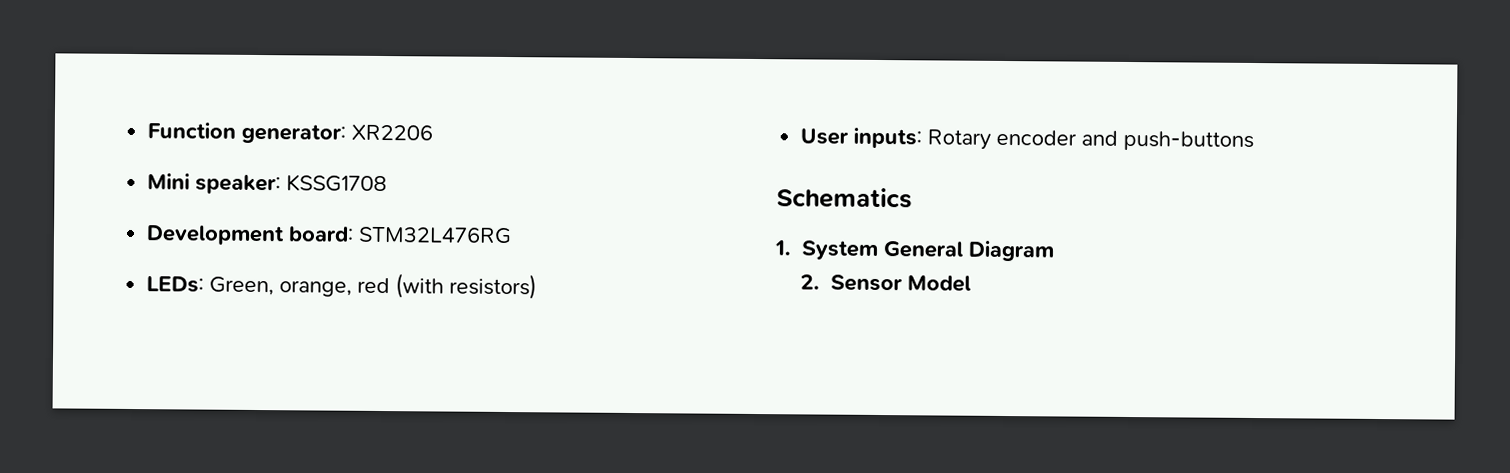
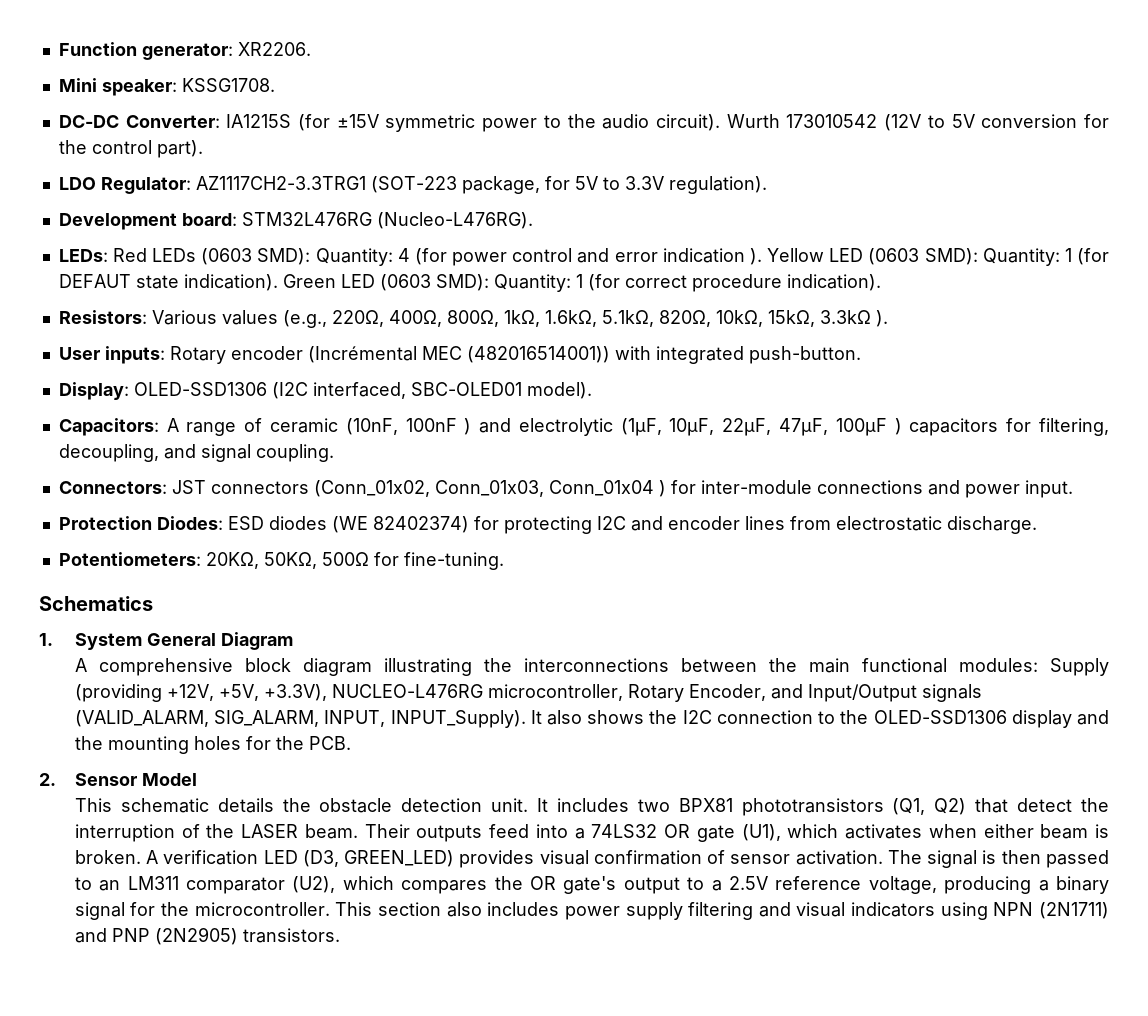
- Function generator: XR2206
+ Function generator: XR2206.
- Mini speaker: KSSG1708
+ Mini speaker: KSSG1708.
+ DC-DC Converter: IA1215S (for ±15V symmetric power to the audio circuit). Wurth 173010542 (12V to 5V conversion for the control part).
+ LDO Regulator: AZ1117CH2-3.3TRG1 (SOT-223 package, for 5V to 3.3V regulation).
- Development board: STM32L476RG
+ Development board: STM32L476RG (Nucleo-L476RG).
- LEDs: Green, orange, red (with resistors)
- User inputs: Rotary encoder and push-buttons
+ LEDs: Red LEDs (0603 SMD): Quantity: 4 (for power control and error indication ). Yellow LED (0603 SMD): Quantity: 1 (for DEFAUT state indication). Green LED (0603 SMD): Quantity: 1 (for correct procedure indication).
+ Resistors: Various values (e.g., 220Ω, 400Ω, 800Ω, 1kΩ, 1.6kΩ, 5.1kΩ, 820Ω, 10kΩ, 15kΩ, 3.3kΩ ).
+ User inputs: Rotary encoder (Incrémental MEC (482016514001)) with integrated push-button.
+ Display: OLED-SSD1306 (I2C interfaced, SBC-OLED01 model).
+ Capacitors: A range of ceramic (10nF, 100nF ) and electrolytic (1µF, 10µF, 22µF, 47µF, 100µF ) capacitors for filtering, decoupling, and signal coupling.
+ Connectors: JST connectors (Conn_01x02, Conn_01x03, Conn_01x04 ) for inter-module connections and power input.
+ Protection Diodes: ESD diodes (WE 82402374) for protecting I2C and encoder lines from electrostatic discharge.
+ Potentiometers: 20KΩ, 50KΩ, 500Ω for fine-tuning.
+ A comprehensive block diagram illustrating the interconnections between the main functional modules: Supply (providing +12V, +5V, +3.3V), NUCLEO-L476RG microcontroller, Rotary Encoder, and Input/Output signals (VALID_ALARM, SIG_ALARM, INPUT, INPUT_Supply). It also shows the I2C connection to the OLED-SSD1306 display and the mounting holes for the PCB.
  2. Sensor Model
+ This schematic details the obstacle detection unit. It includes two BPX81 phototransistors (Q1, Q2) that detect the interruption of the LASER beam. Their outputs feed into a 74LS32 OR gate (U1), which activates when either beam is broken. A verification LED (D3, GREEN_LED) provides visual confirmation of sensor activation. The signal is then passed to an LM311 comparator (U2), which compares the OR gate's output to a 2.5V reference voltage, producing a binary signal for the microcontroller. This section also includes power supply filtering and visual indicators using NPN (2N1711) and PNP (2N2905) transistors.

